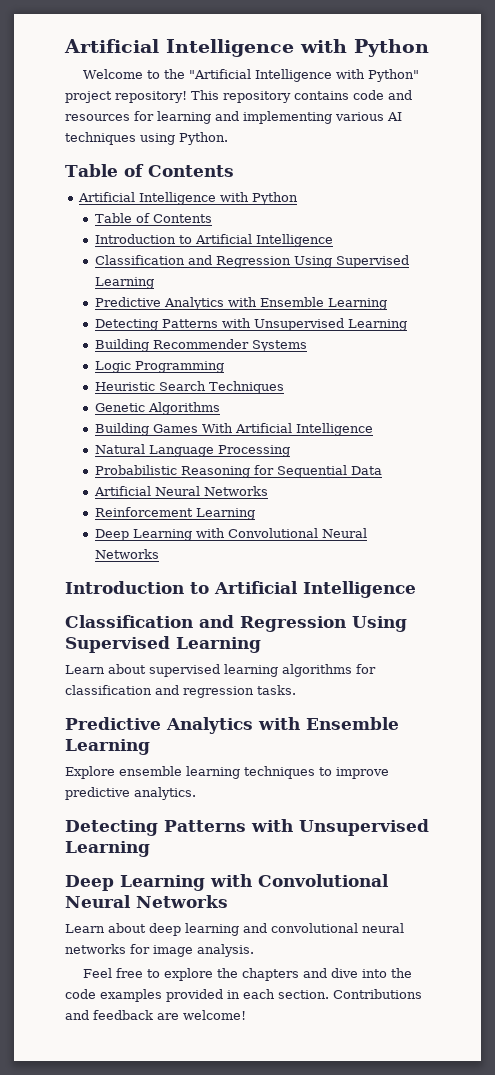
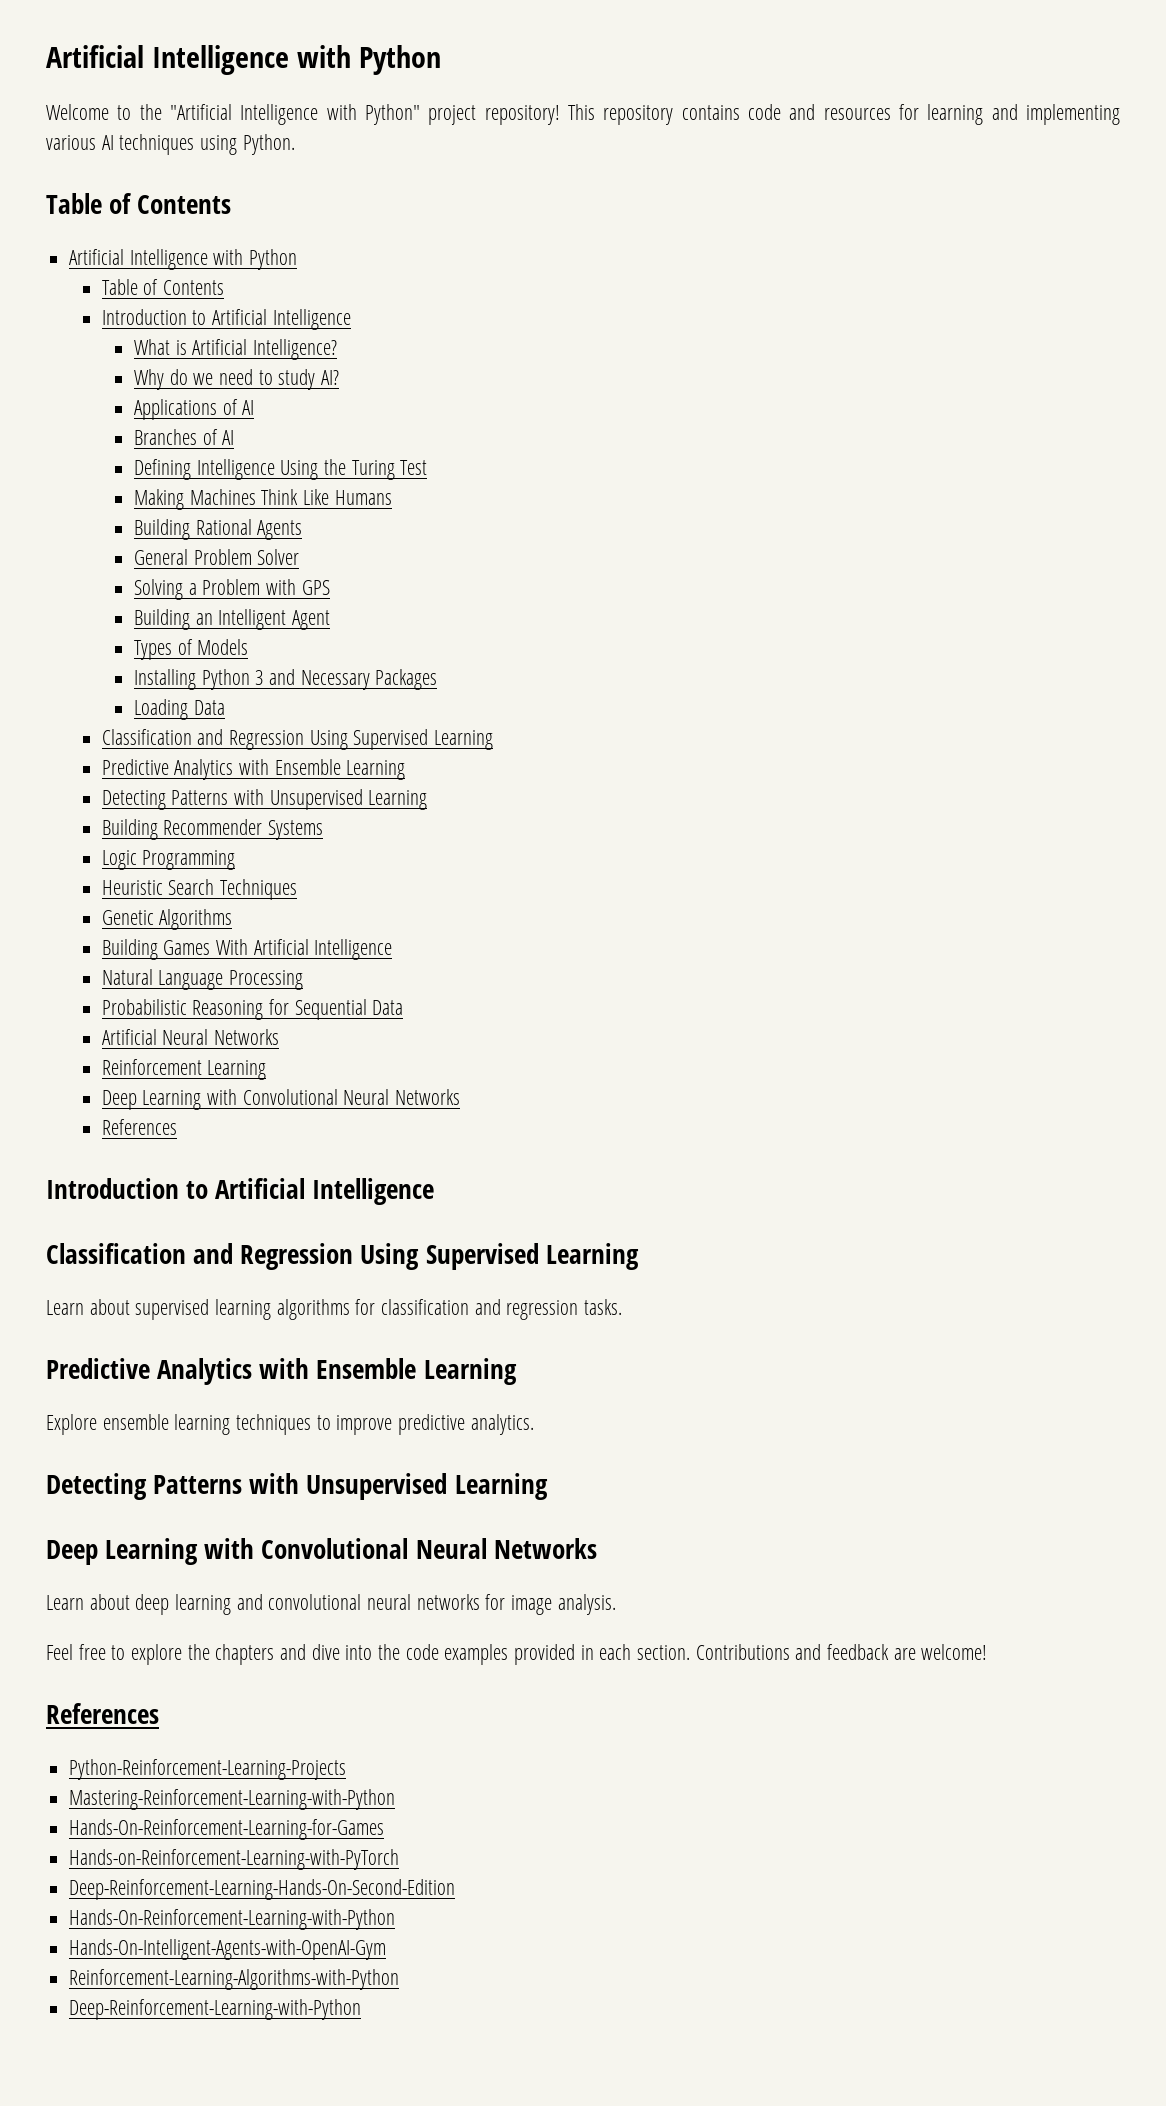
+ What is Artificial Intelligence?
+ Why do we need to study AI?
+ Applications of AI
+ Branches of AI
+ Defining Intelligence Using the Turing Test
+ Making Machines Think Like Humans
+ Building Rational Agents
+ General Problem Solver
+ Solving a Problem with GPS
+ Building an Intelligent Agent
+ Types of Models
+ Installing Python 3 and Necessary Packages
+ Loading Data
  Reinforcement Learning
  Deep Learning with Convolutional Neural Networks
+ References
  Contributions and feedback are welcome!
+ References
+ Python-Reinforcement-Learning-Projects
+ Mastering-Reinforcement-Learning-with-Python
+ Hands-On-Reinforcement-Learning-for-Games
+ Hands-on-Reinforcement-Learning-with-PyTorch
+ Deep-Reinforcement-Learning-Hands-On-Second-Edition
+ Hands-On-Reinforcement-Learning-with-Python
+ Hands-On-Intelligent-Agents-with-OpenAI-Gym
+ Reinforcement-Learning-Algorithms-with-Python
+ Deep-Reinforcement-Learning-with-Python

